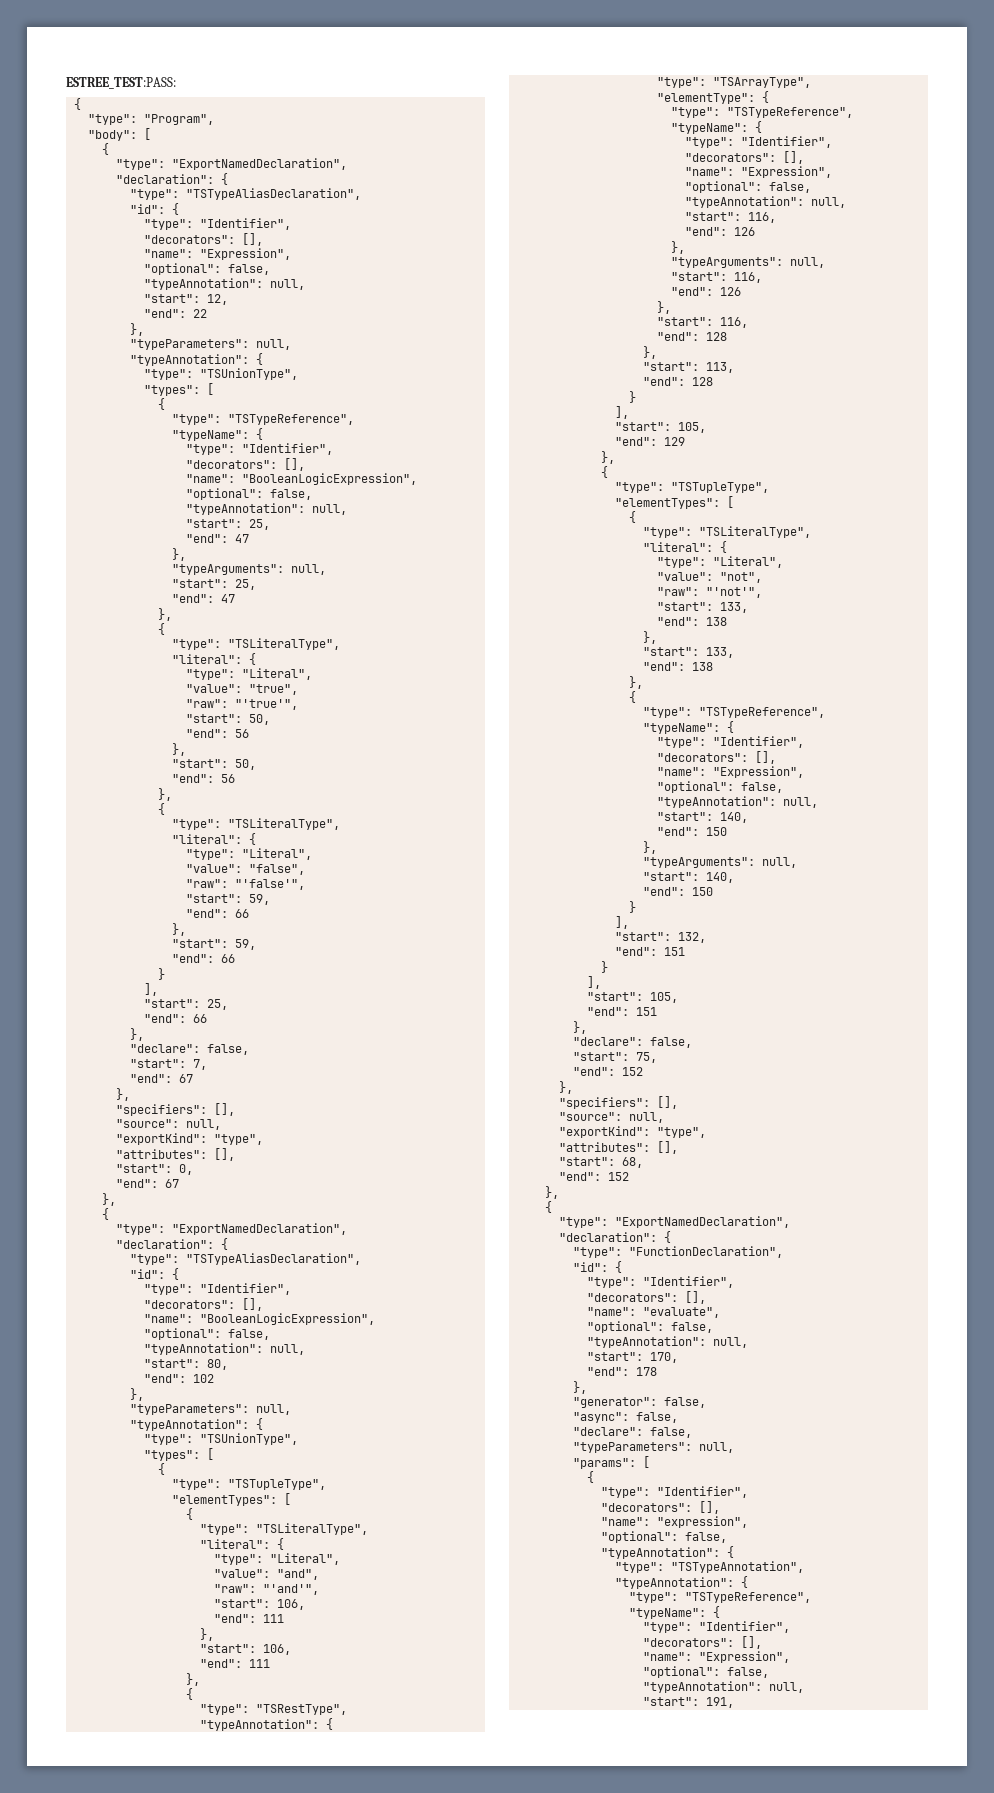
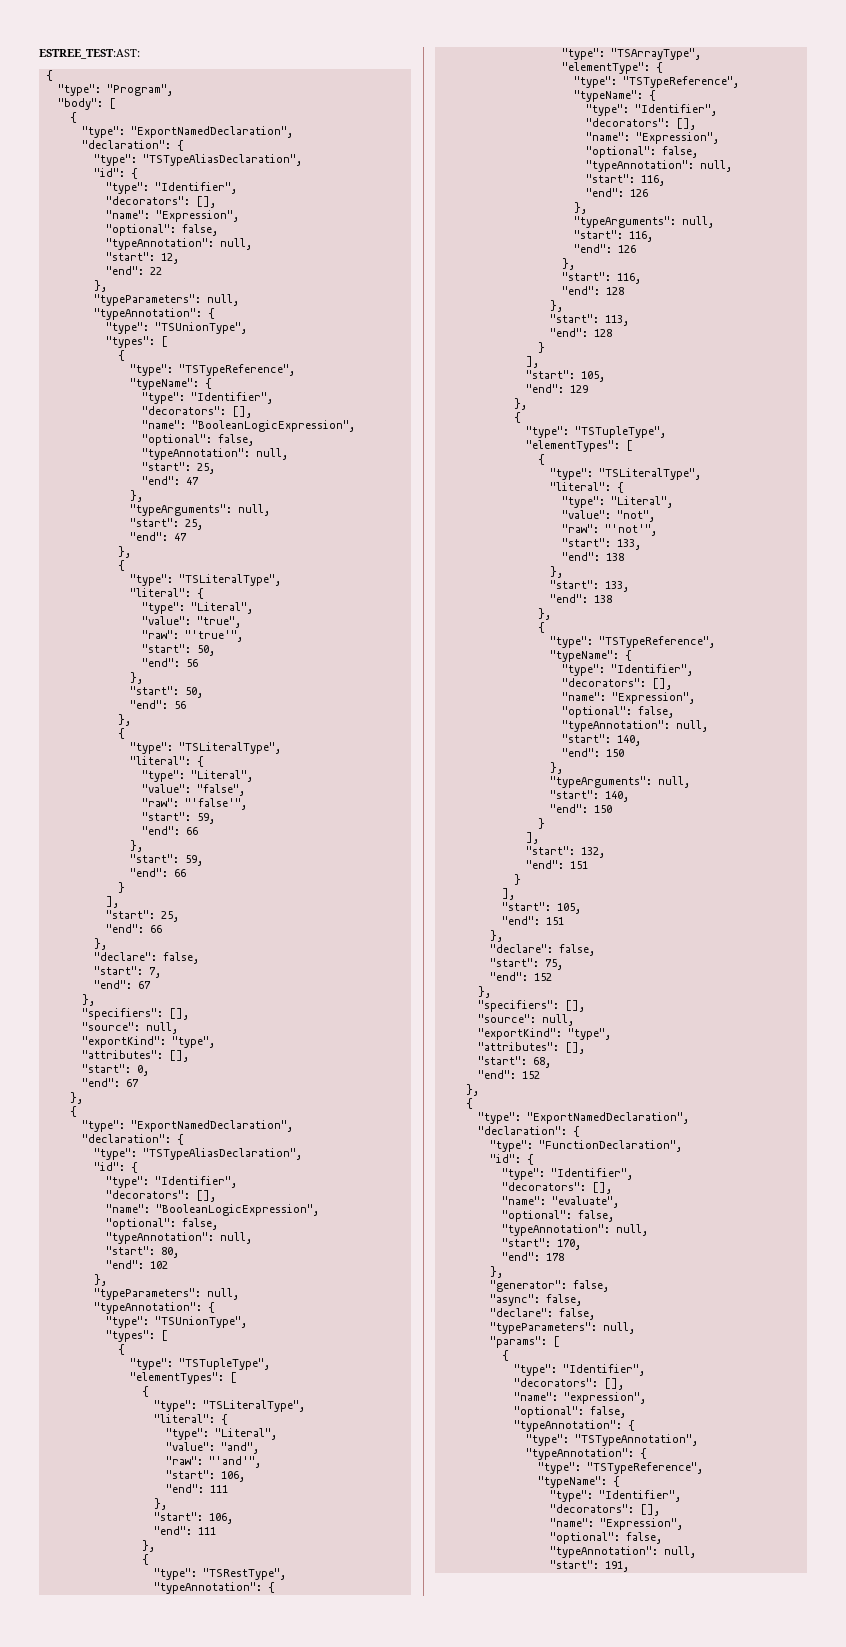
- ESTREE_TEST:PASS:
+ ESTREE_TEST:AST:

